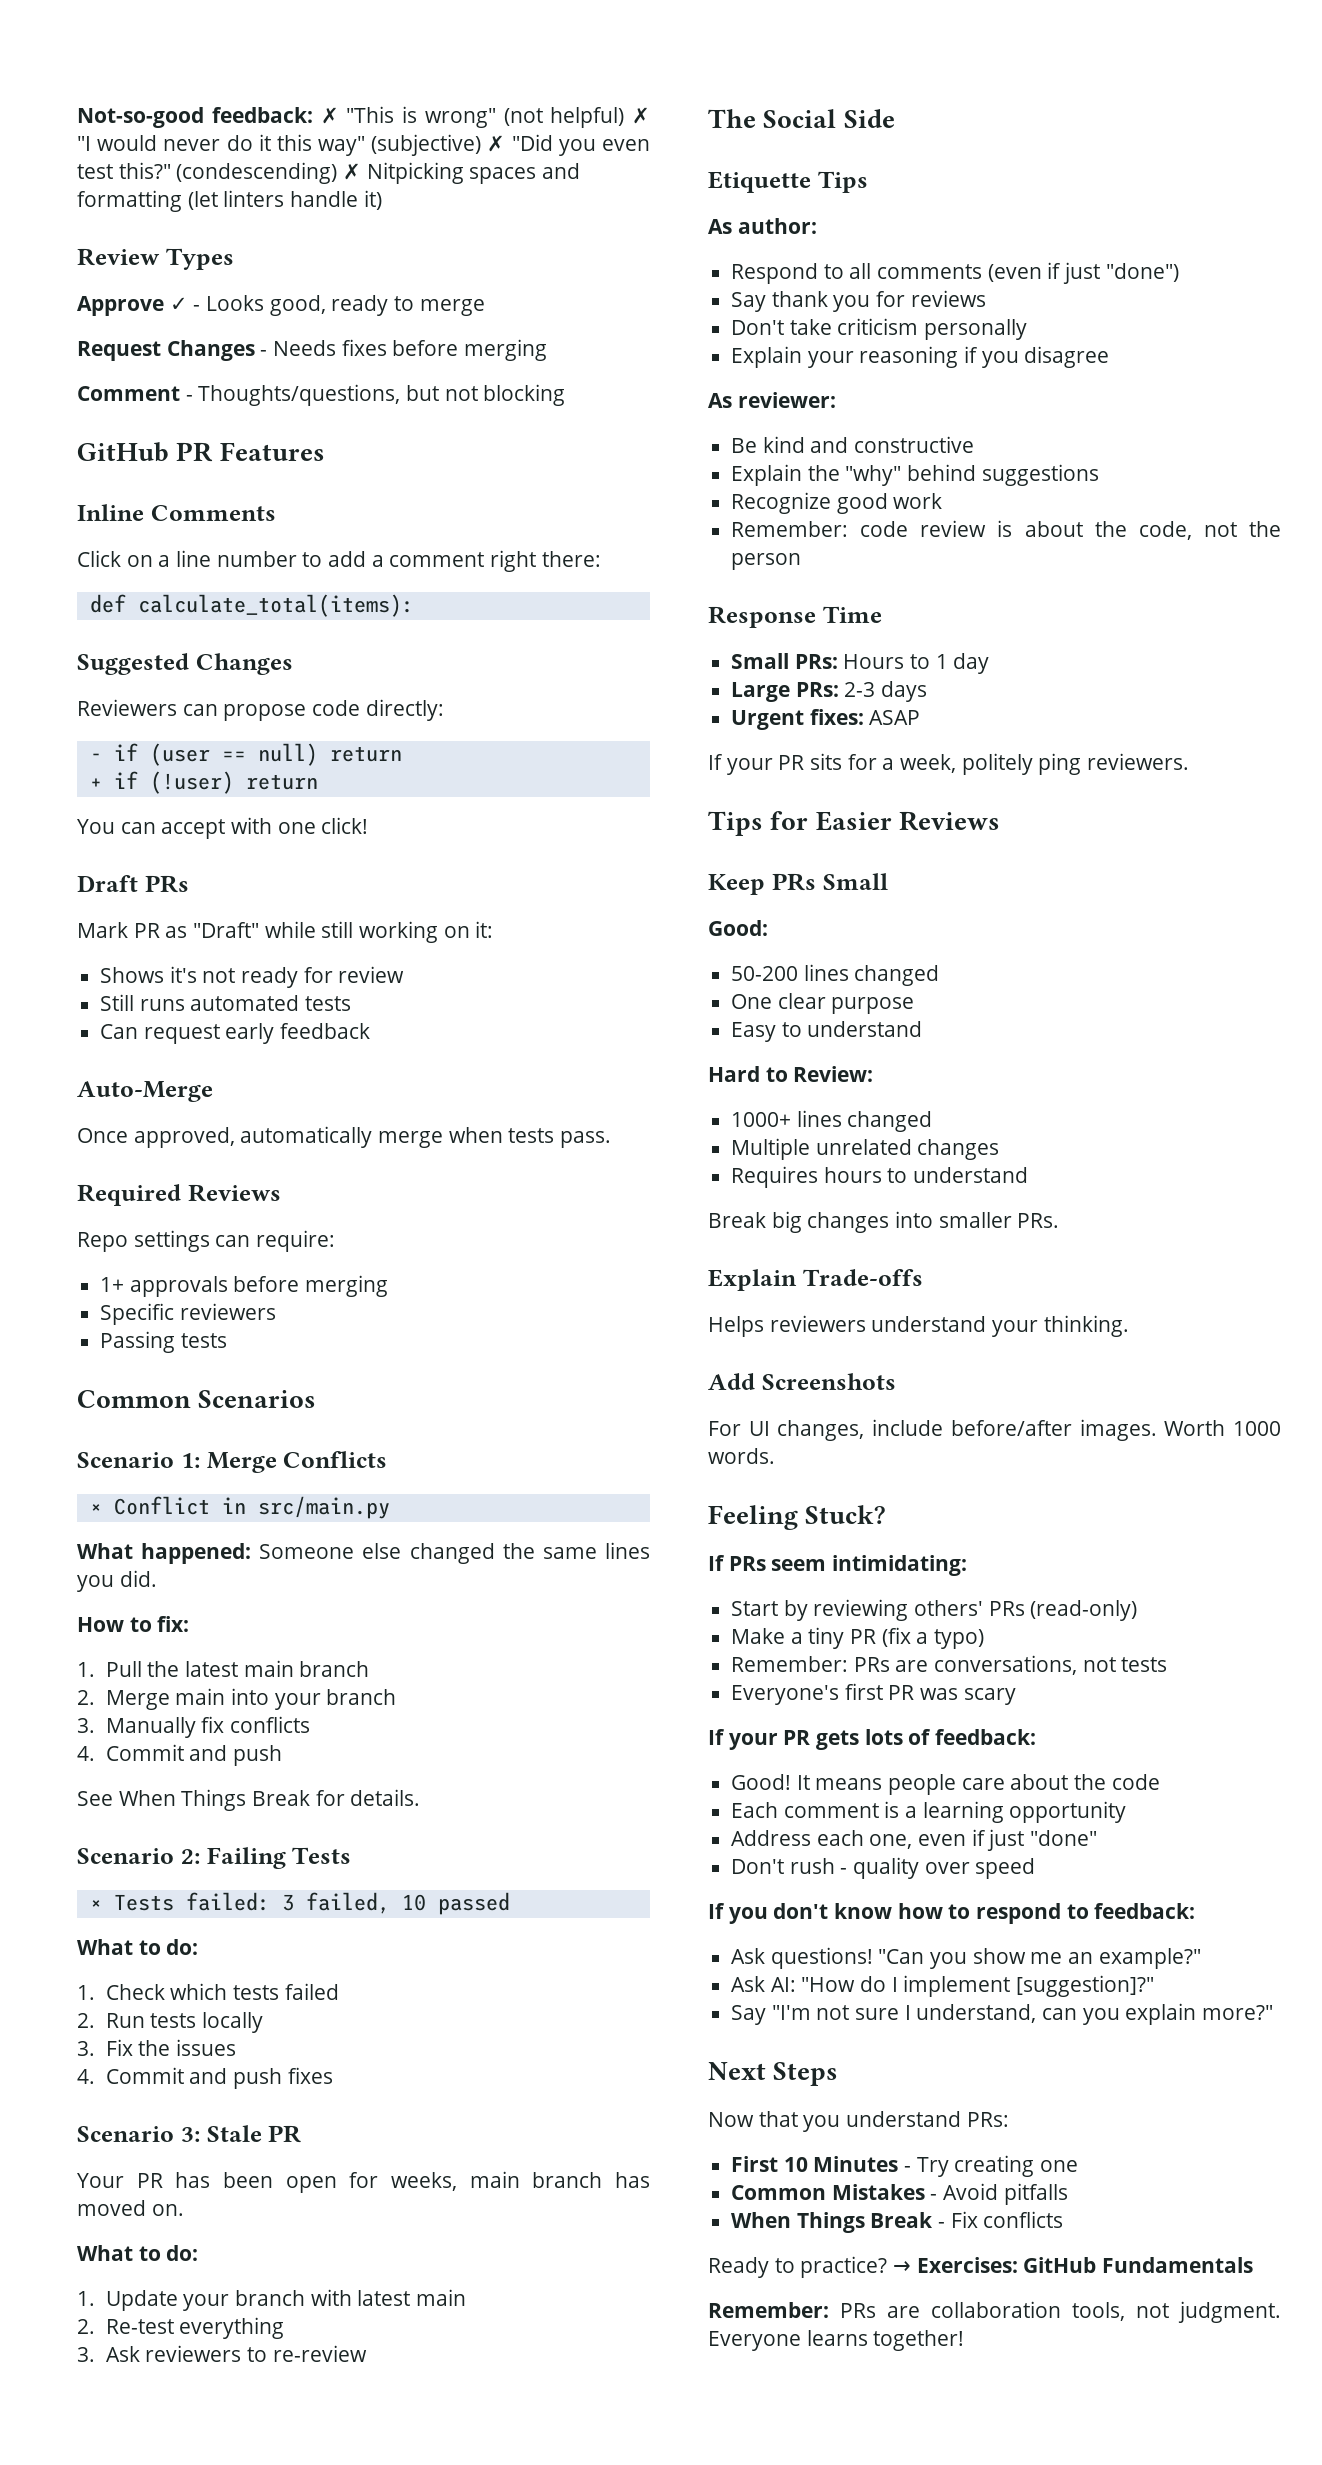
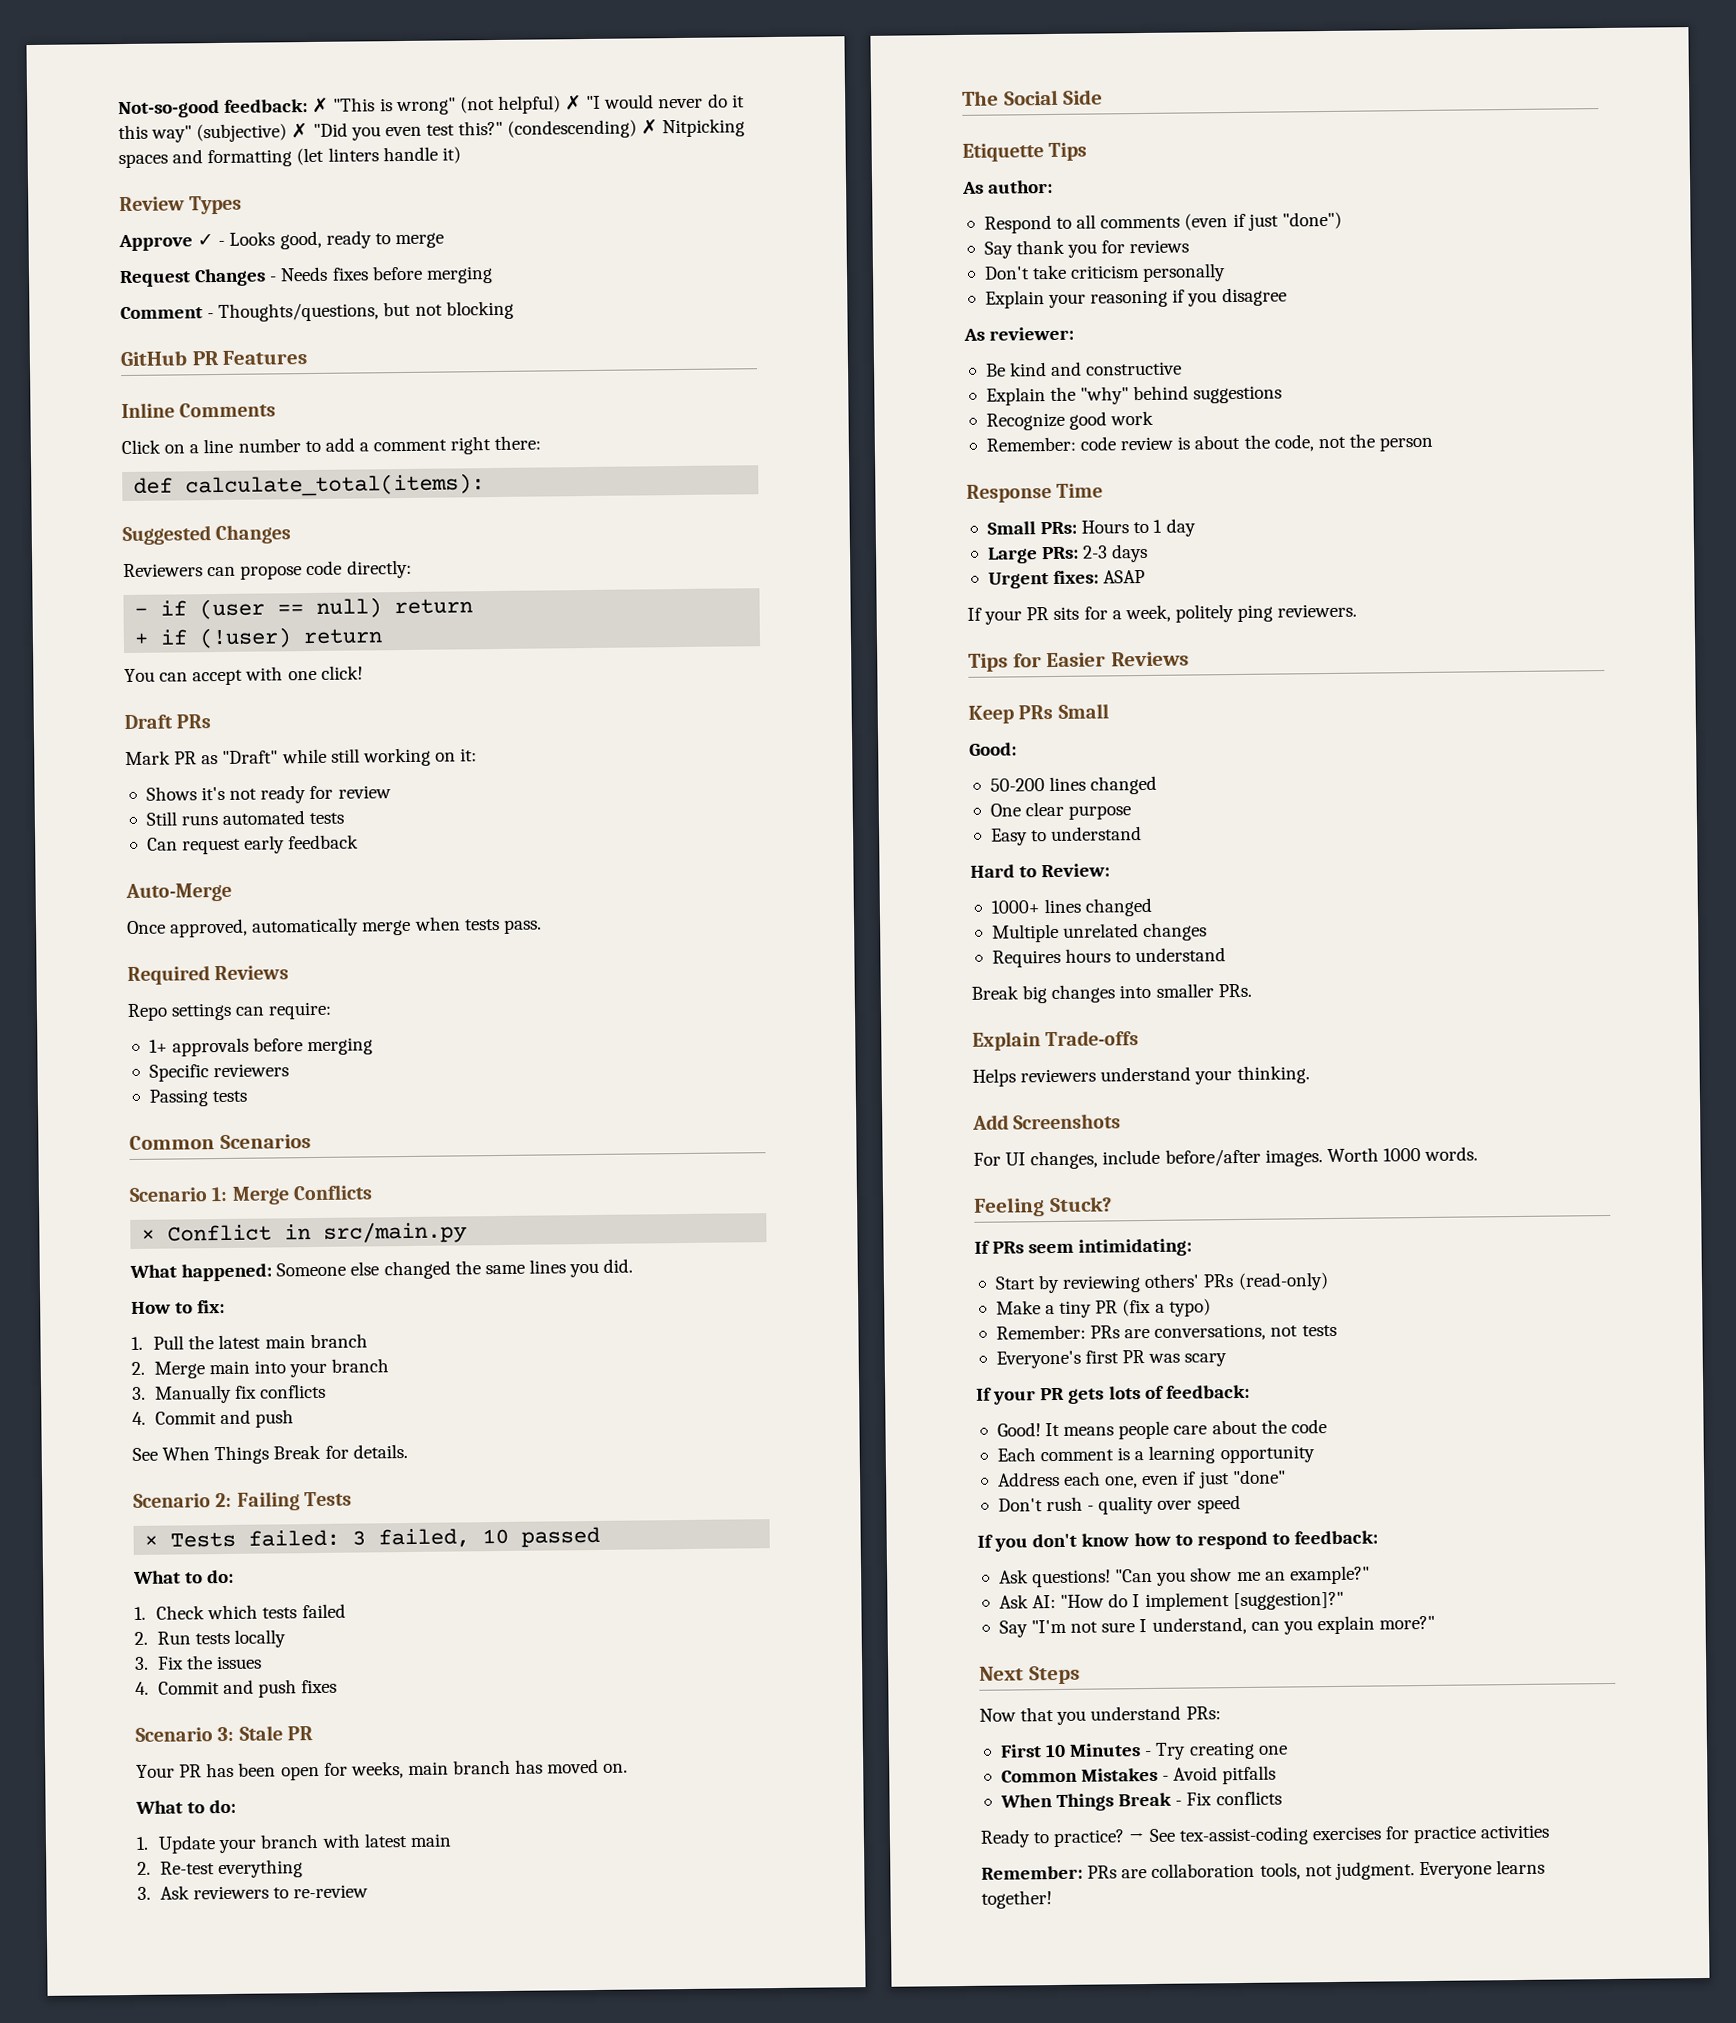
- → Exercises: GitHub Fundamentals
+ → See tex-assist-coding exercises for practice activities

